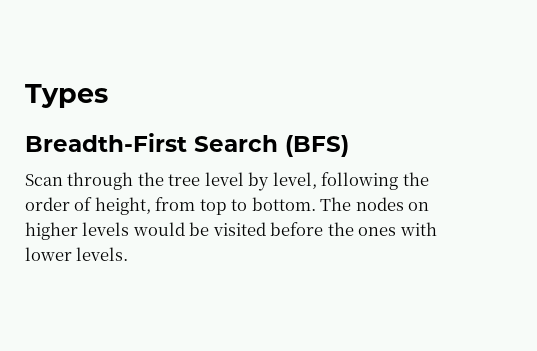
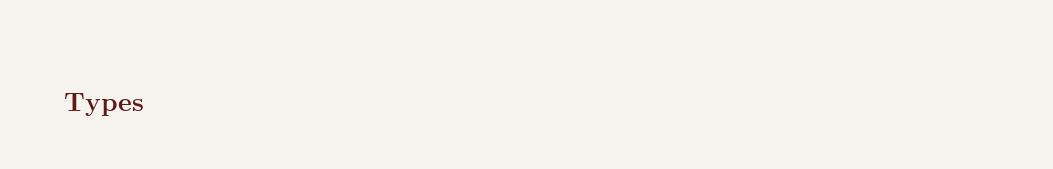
- Breadth-First Search (BFS)
- Scan through the tree level by level, following the order of height, from top to bottom. The nodes on higher levels would be visited before the ones with lower levels.

